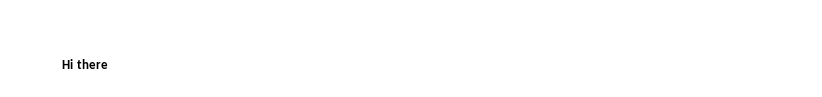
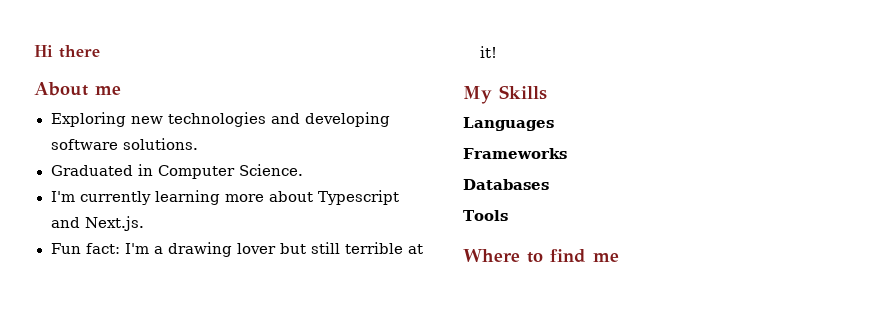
+ About me
+ Exploring new technologies and developing software solutions.
+ Graduated in Computer Science.
+ I'm currently learning more about Typescript and Next.js.
+ Fun fact: I'm a drawing lover but still terrible at it!
+ My Skills
+ Languages
+ Frameworks
+ Databases
+ Tools
+ Where to find me

